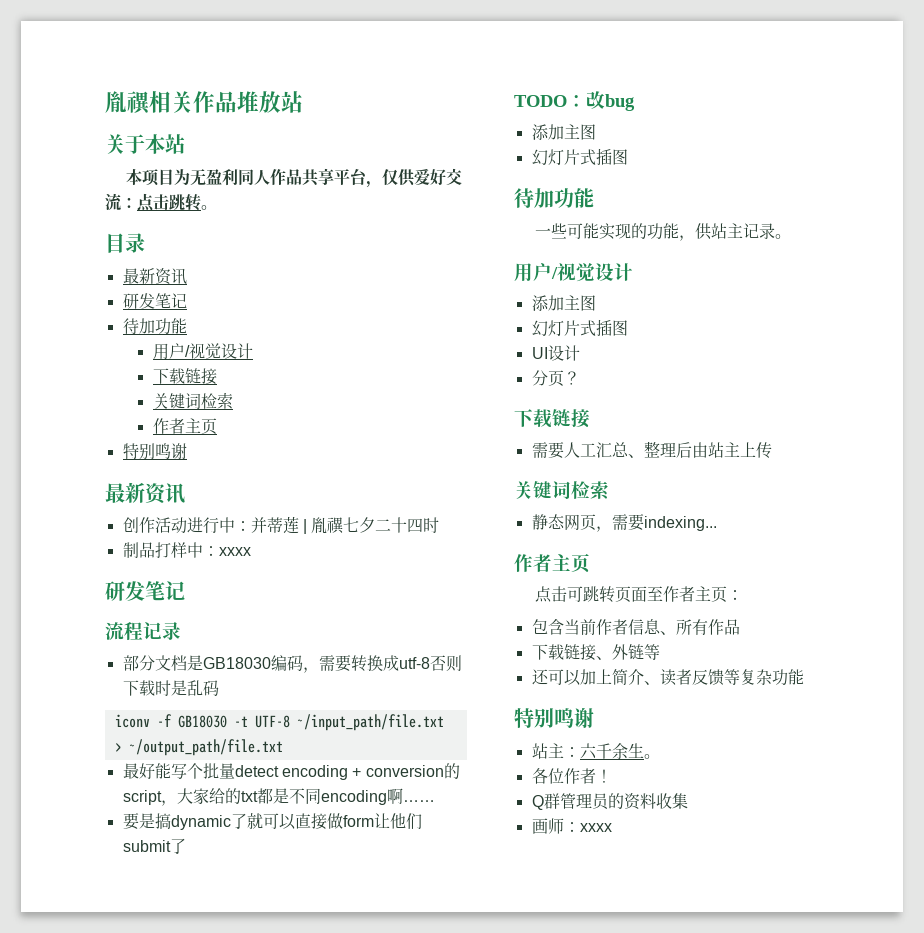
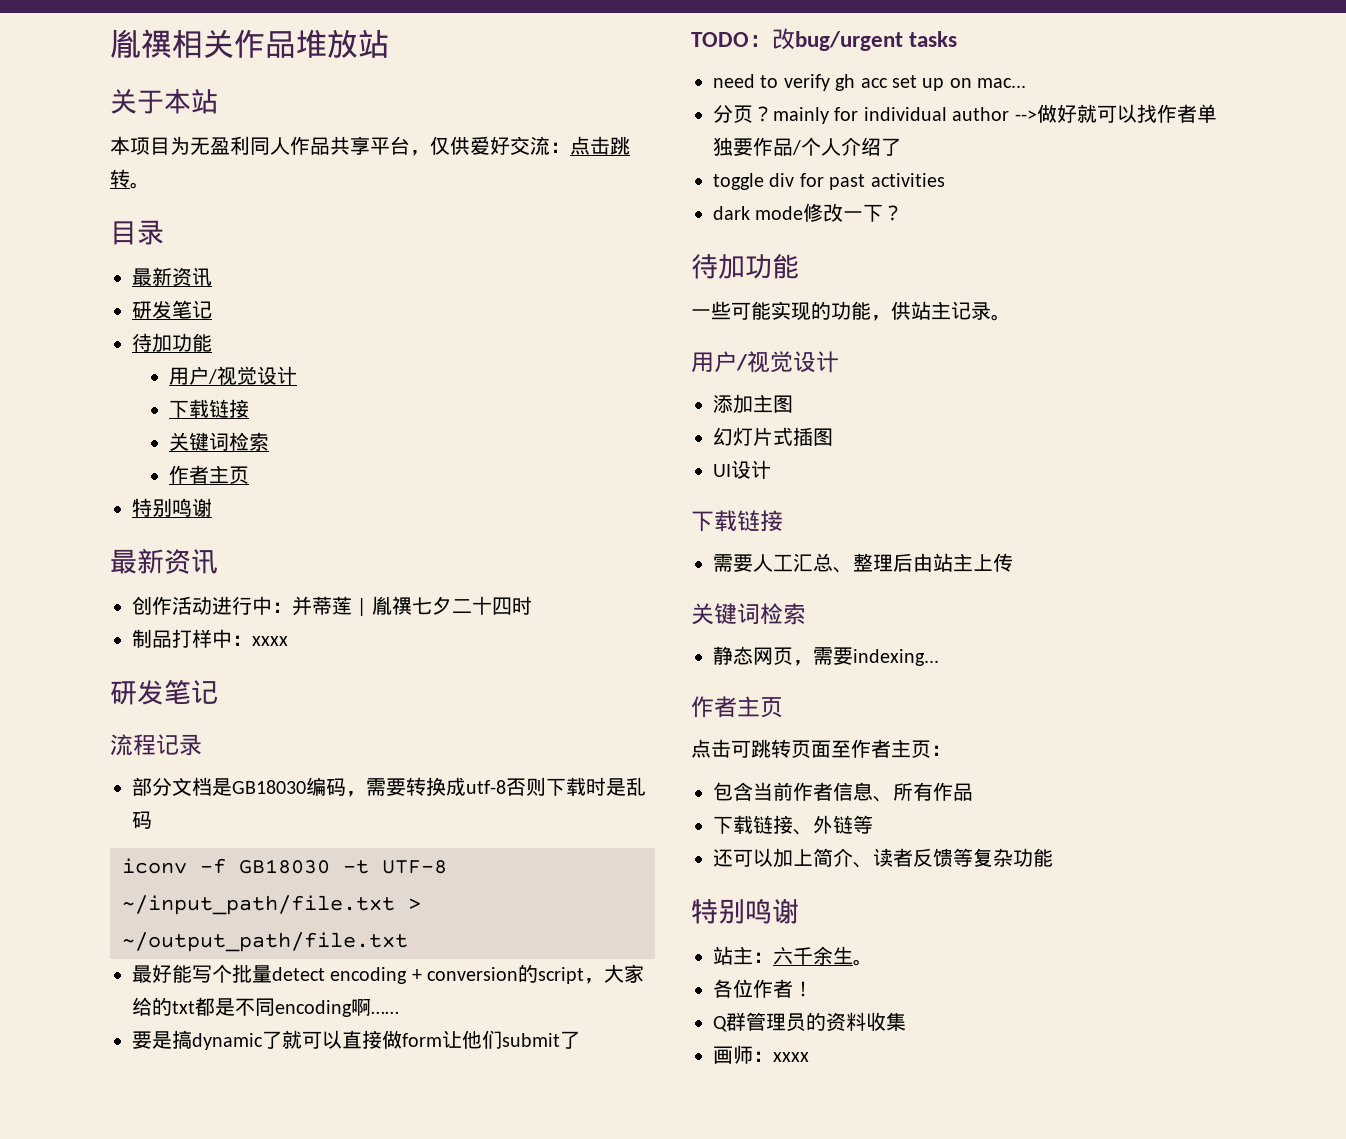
- TODO：改bug
- 添加主图
- 幻灯片式插图
+ TODO：改bug/urgent tasks
+ need to verify gh acc set up on mac...
+ 分页？mainly for individual author -->做好就可以找作者单独要作品/个人介绍了
+ toggle div for past activities
+ dark mode修改一下？
- 分页？

